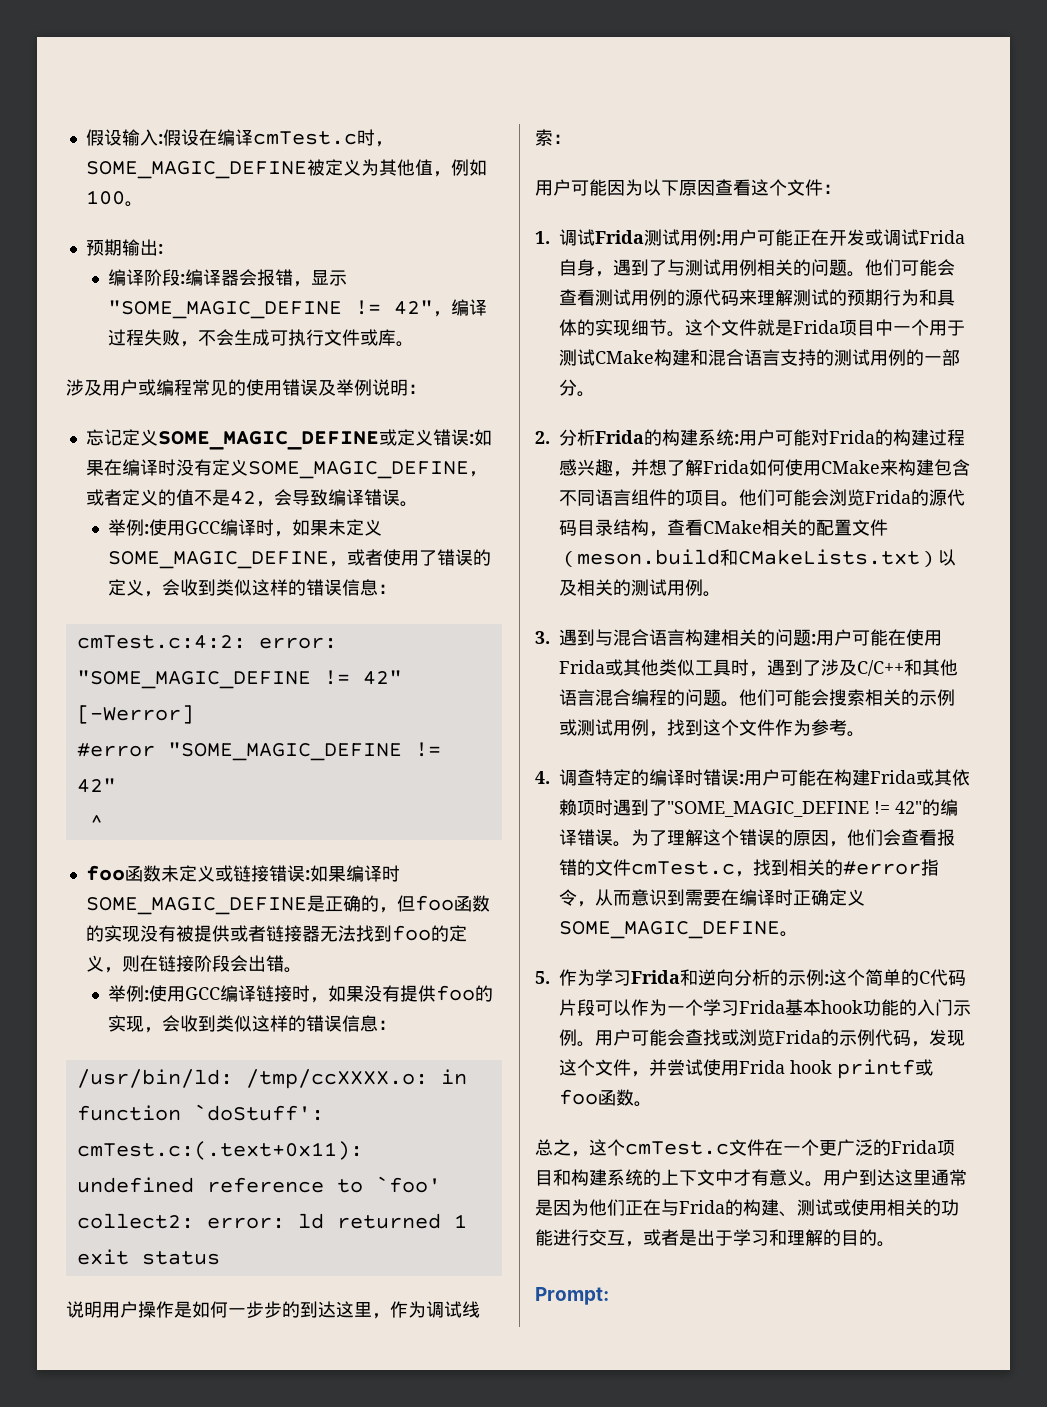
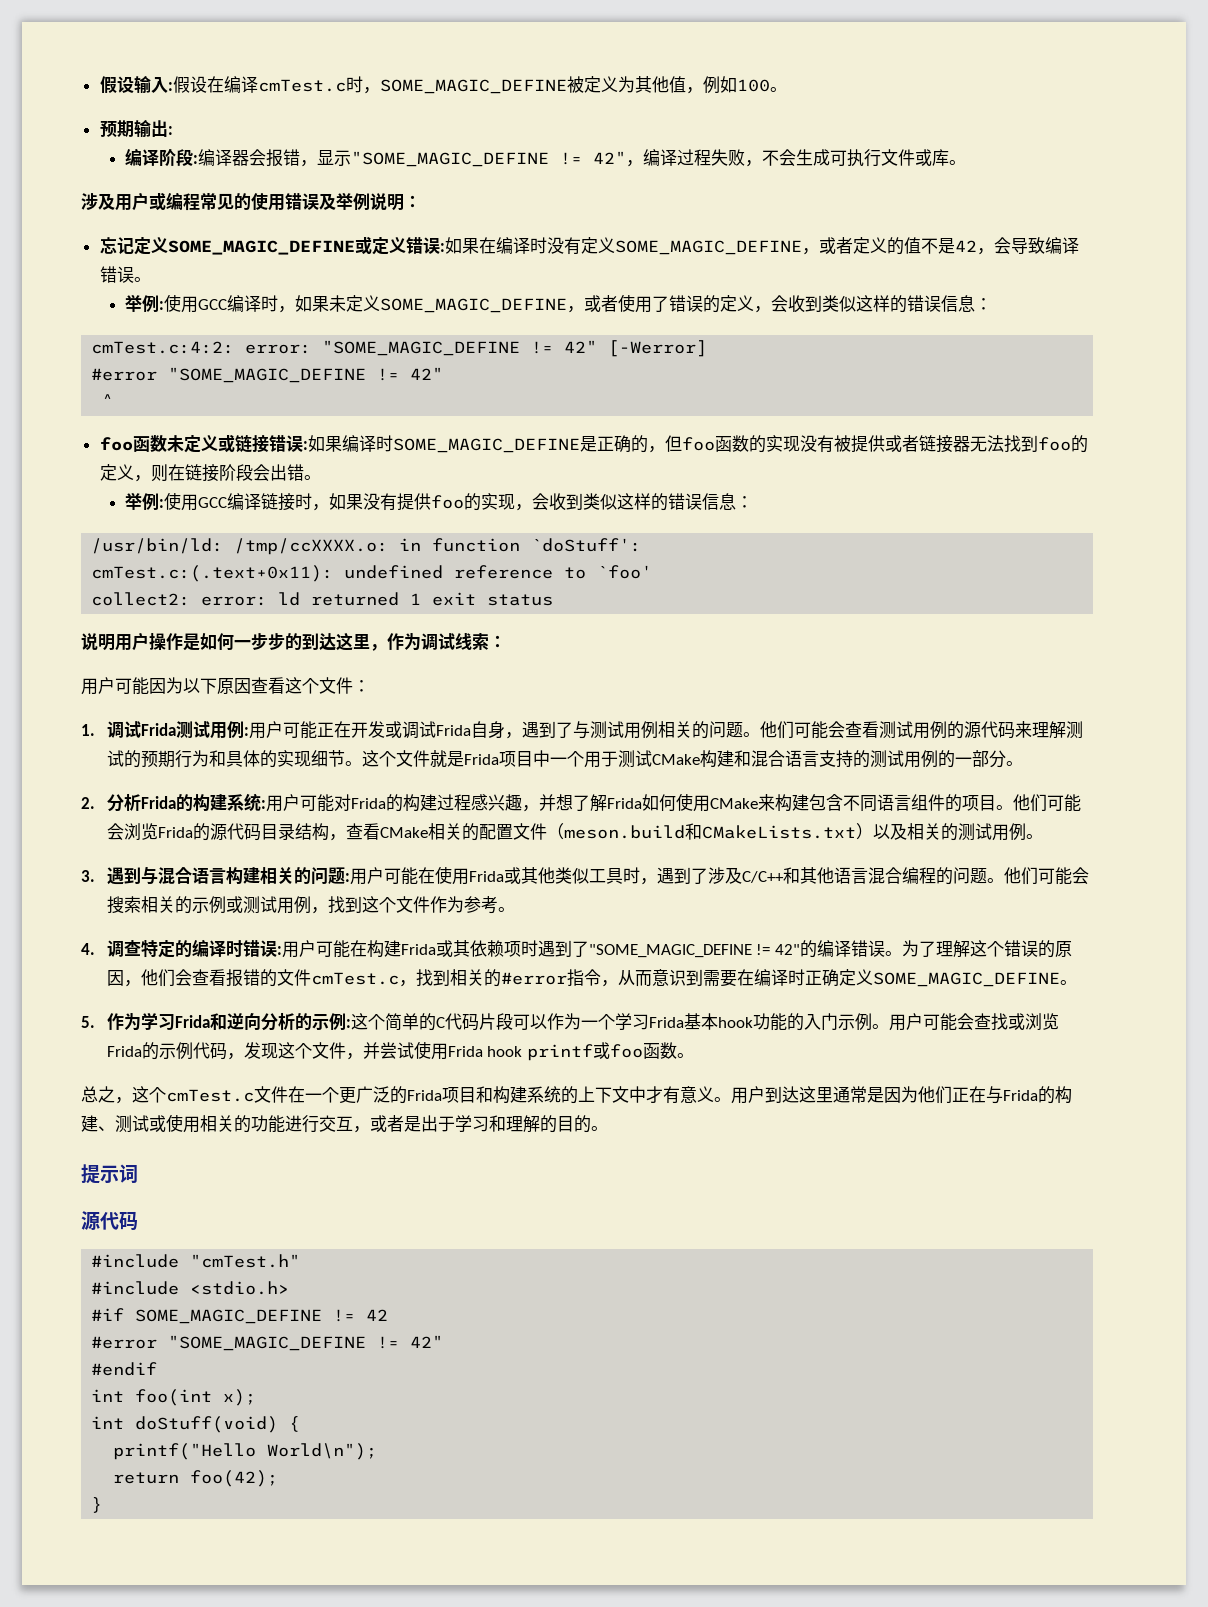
- Prompt:
+ 提示词
+ 源代码
+ #include "cmTest.h"
+ #include <stdio.h>
+ #if SOME_MAGIC_DEFINE != 42
+ #error "SOME_MAGIC_DEFINE != 42"
+ #endif
+ int foo(int x);
+ int doStuff(void) {
+ printf("Hello World\n");
+ return foo(42);
+ }

